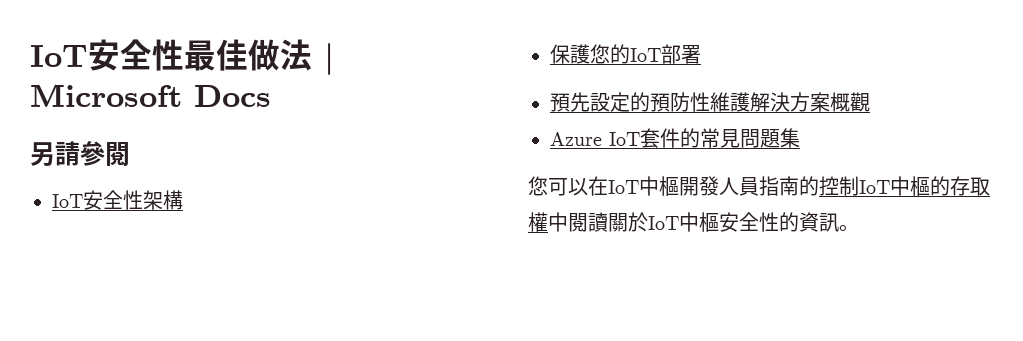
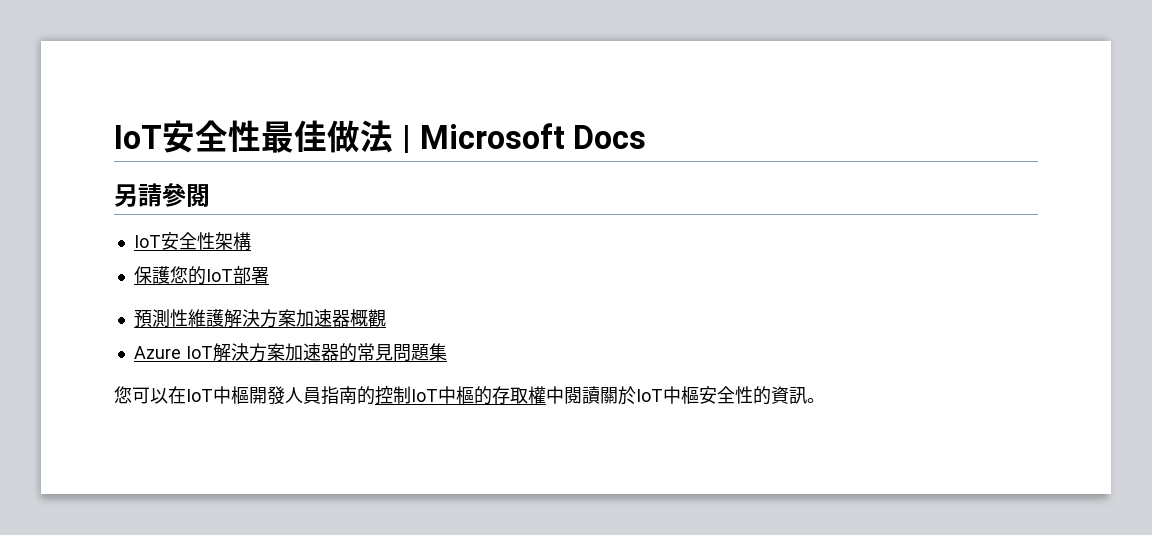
- 預先設定的預防性維護解決方案概觀
+ 預測性維護解決方案加速器概觀
- Azure IoT套件的常見問題集
+ Azure IoT解決方案加速器的常見問題集

